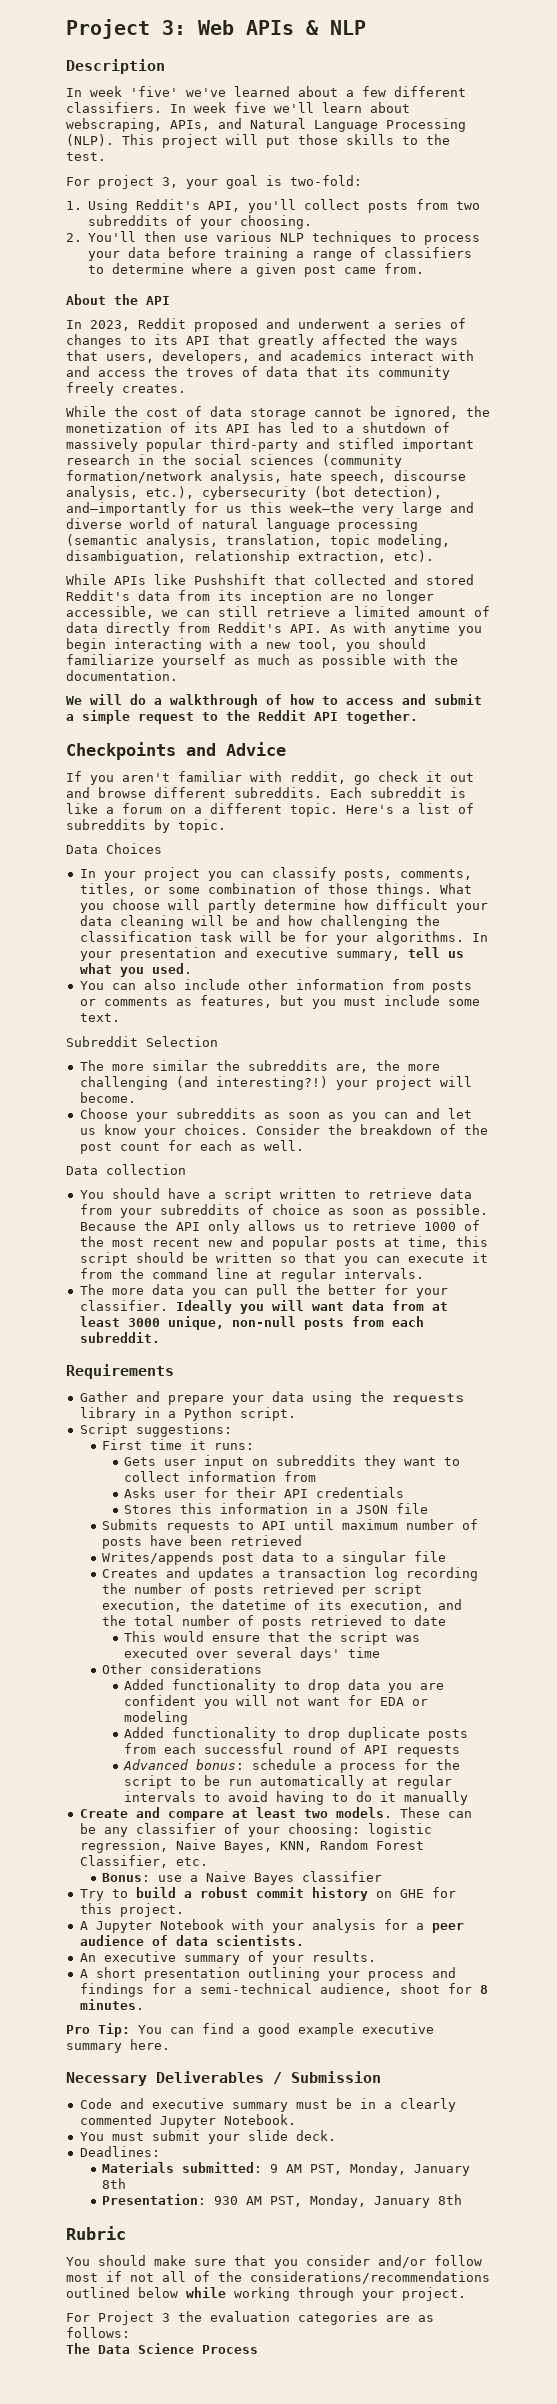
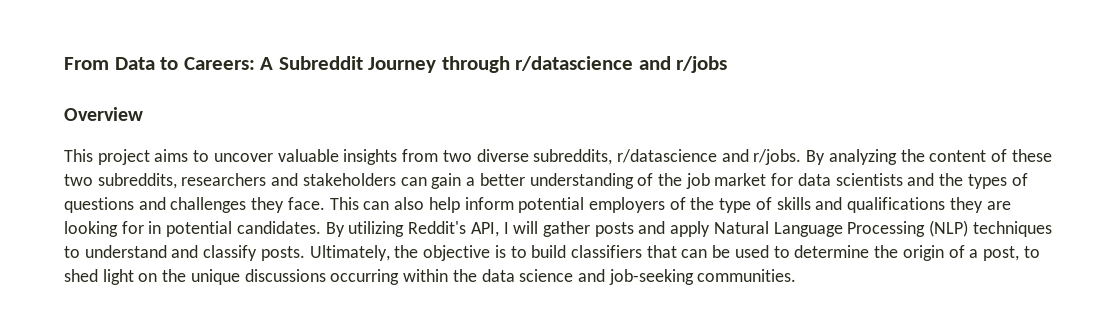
- Project 3: Web APIs & NLP
- Description
- In week 'five' we've learned about a few different classifiers. In week five we'll learn about webscraping, APIs, and Natural Language Processing (NLP). This project will put those skills to the test.
- For project 3, your goal is two-fold:
- 1. Using Reddit's API, you'll collect posts from two subreddits of your choosing.
- 2. You'll then use various NLP techniques to process your data before training a range of classifiers to determine where a given post came from.
- About the API
- In 2023, Reddit proposed and underwent a series of changes to its API that greatly affected the ways that users, developers, and academics interact with and access the troves of data that its community freely creates.
- While the cost of data storage cannot be ignored, the monetization of its API has led to a shutdown of massively popular third-party and stifled important research in the social sciences (community formation/network analysis, hate speech, discourse analysis, etc.), cybersecurity (bot detection), and—importantly for us this week—the very large and diverse world of natural language processing (semantic analysis, translation, topic modeling, disambiguation, relationship extraction, etc).
- While APIs like Pushshift that collected and stored Reddit's data from its inception are no longer accessible, we can still retrieve a limited amount of data directly from Reddit's API. As with anytime you begin interacting with a new tool, you should familiarize yourself as much as possible with the documentation.
- We will do a walkthrough of how to access and submit a simple request to the Reddit API together.
- Checkpoints and Advice
- If you aren't familiar with reddit, go check it out and browse different subreddits. Each subreddit is like a forum on a different topic. Here's a list of subreddits by topic.
- Data Choices
- In your project you can classify posts, comments, titles, or some combination of those things. What you choose will partly determine how difficult your data cleaning will be and how challenging the classification task will be for your algorithms. In your presentation and executive summary, tell us what you used.
- You can also include other information from posts or comments as features, but you must include some text.
- Subreddit Selection
- The more similar the subreddits are, the more challenging (and interesting?!) your project will become.
- Choose your subreddits as soon as you can and let us know your choices. Consider the breakdown of the post count for each as well.
- Data collection
- You should have a script written to retrieve data from your subreddits of choice as soon as possible. Because the API only allows us to retrieve 1000 of the most recent new and popular posts at time, this script should be written so that you can execute it from the command line at regular intervals.
- The more data you can pull the better for your classifier. Ideally you will want data from at least 3000 unique, non-null posts from each subreddit.
- Requirements
- Gather and prepare your data using the requests library in a Python script.
- Script suggestions:
- First time it runs:
- Gets user input on subreddits they want to collect information from
- Asks user for their API credentials
- Stores this information in a JSON file
- Submits requests to API until maximum number of posts have been retrieved
- Writes/appends post data to a singular file
- Creates and updates a transaction log recording the number of posts retrieved per script execution, the datetime of its execution, and the total number of posts retrieved to date
- This would ensure that the script was executed over several days' time
- Other considerations
- Added functionality to drop data you are confident you will not want for EDA or modeling
- Added functionality to drop duplicate posts from each successful round of API requests
- Advanced bonus: schedule a process for the script to be run automatically at regular intervals to avoid having to do it manually
- Create and compare at least two models. These can be any classifier of your choosing: logistic regression, Naive Bayes, KNN, Random Forest Classifier, etc.
- Bonus: use a Naive Bayes classifier
- Try to build a robust commit history on GHE for this project.
- A Jupyter Notebook with your analysis for a peer audience of data scientists.
- An executive summary of your results.
- A short presentation outlining your process and findings for a semi-technical audience, shoot for 8 minutes.
- Pro Tip: You can find a good example executive summary here.
- Necessary Deliverables / Submission
- Code and executive summary must be in a clearly commented Jupyter Notebook.
- You must submit your slide deck.
- Deadlines:
- Materials submitted: 9 AM PST, Monday, January 8th
- Presentation: 930 AM PST, Monday, January 8th
- Rubric
- You should make sure that you consider and/or follow most if not all of the considerations/recommendations outlined below while working through your project.
- For Project 3 the evaluation categories are as follows:
- The Data Science Process
+ From Data to Careers: A Subreddit Journey through r/datascience and r/jobs
+ Overview
+ This project aims to uncover valuable insights from two diverse subreddits, r/datascience and r/jobs. By analyzing the content of these two subreddits, researchers and stakeholders can gain a better understanding of the job market for data scientists and the types of questions and challenges they face. This can also help inform potential employers of the type of skills and qualifications they are looking for in potential candidates. By utilizing Reddit's API, I will gather posts and apply Natural Language Processing (NLP) techniques to understand and classify posts. Ultimately, the objective is to build classifiers that can be used to determine the origin of a post, to shed light on the unique discussions occurring within the data science and job-seeking communities.

